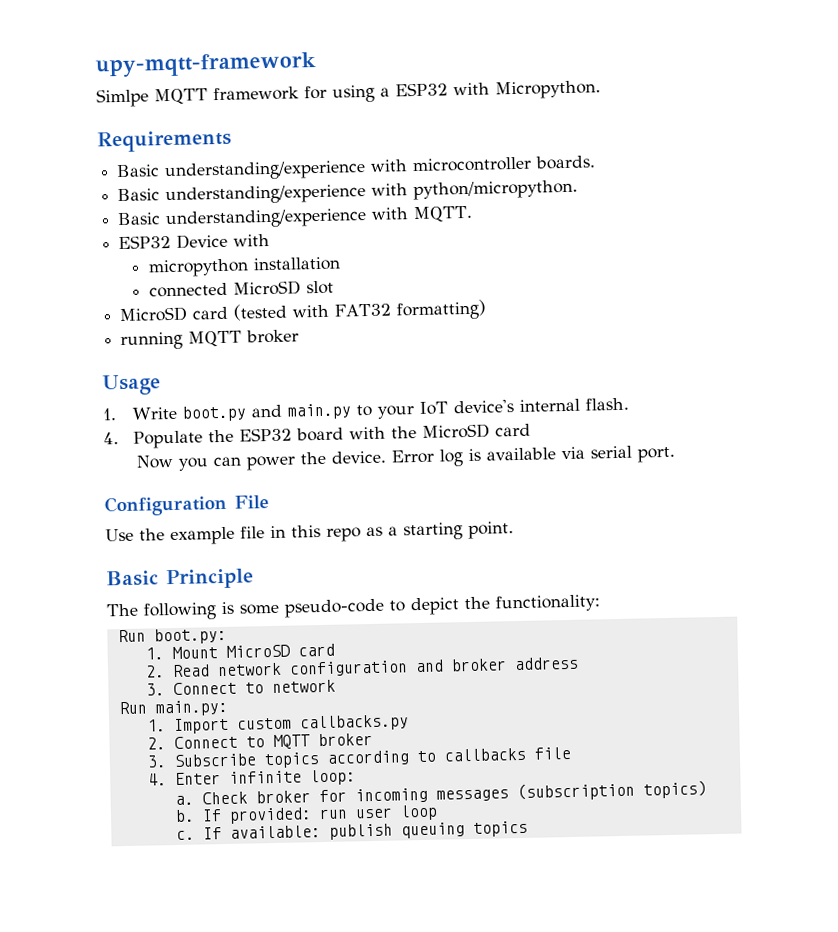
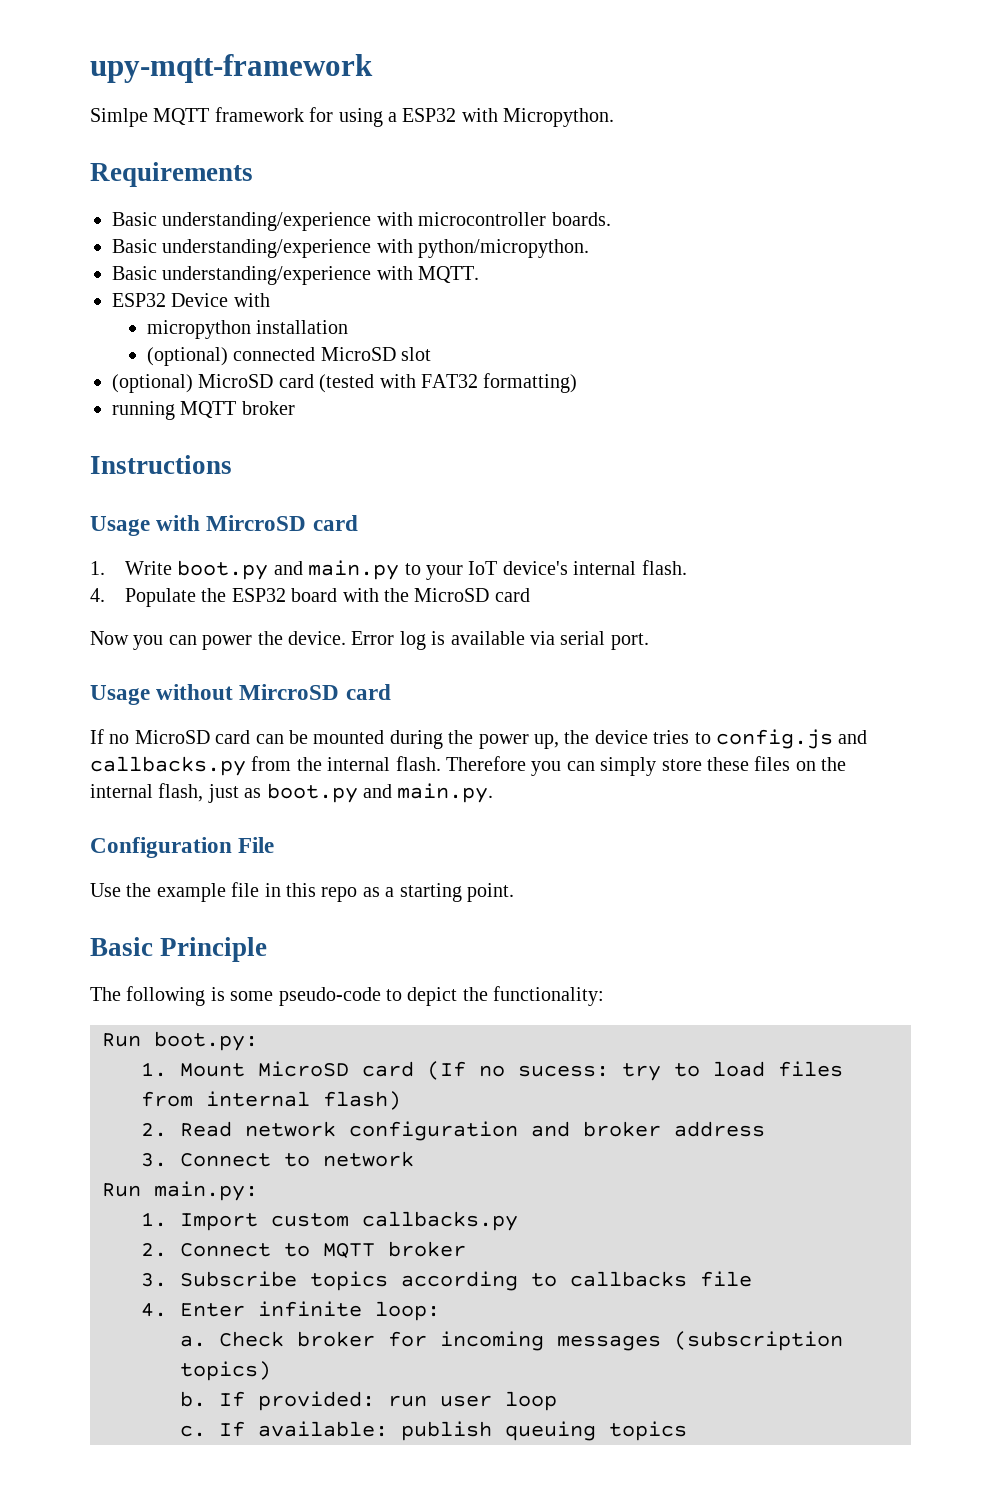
- connected MicroSD slot
+ (optional) connected MicroSD slot
- MicroSD card (tested with FAT32 formatting)
+ (optional) MicroSD card (tested with FAT32 formatting)
- Usage
+ Instructions
+ Usage with MircroSD card
+ Usage without MircroSD card
+ If no MicroSD card can be mounted during the power up, the device tries to config.js and callbacks.py from the internal flash. Therefore you can simply store these files on the internal flash, just as boot.py and main.py.
- 1. Mount MicroSD card
+ 1. Mount MicroSD card (If no sucess: try to load files from internal flash)

